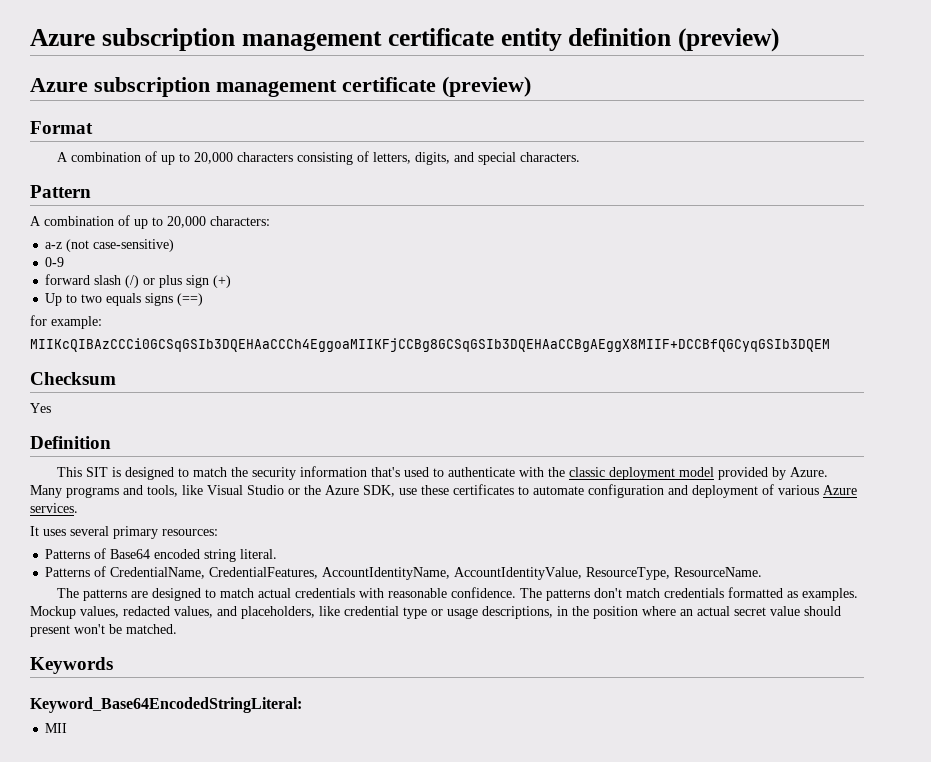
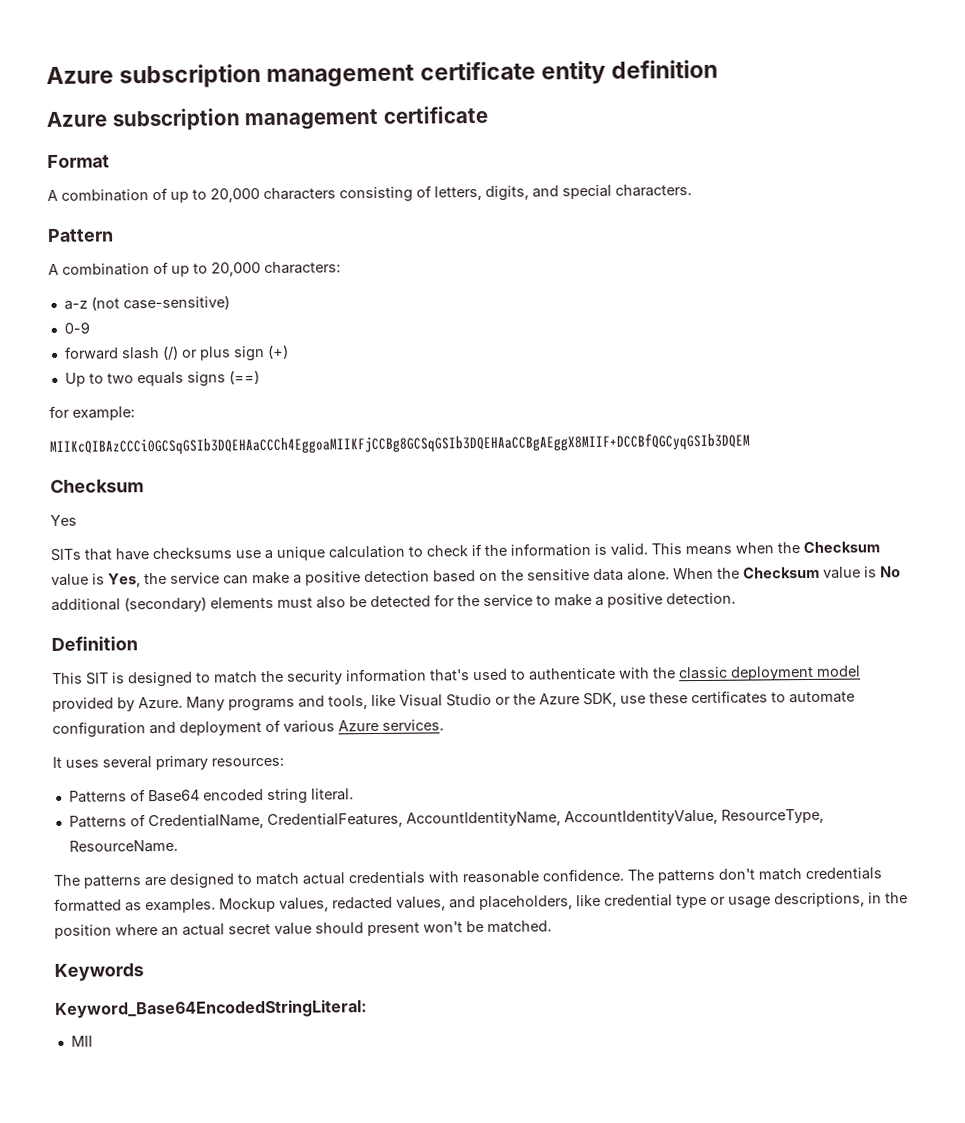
- Azure subscription management certificate entity definition (preview)
- Azure subscription management certificate (preview)
+ Azure subscription management certificate entity definition
+ Azure subscription management certificate
+ SITs that have checksums use a unique calculation to check if the information is valid. This means when the Checksum value is Yes, the service can make a positive detection based on the sensitive data alone. When the Checksum value is No additional (secondary) elements must also be detected for the service to make a positive detection.

